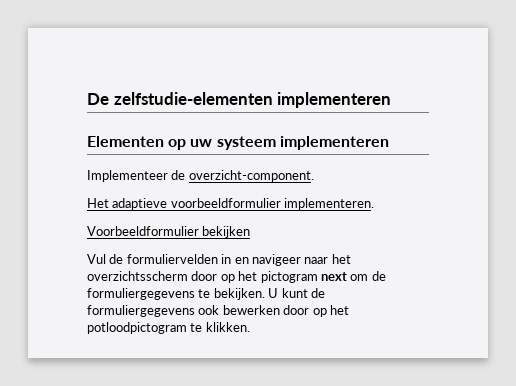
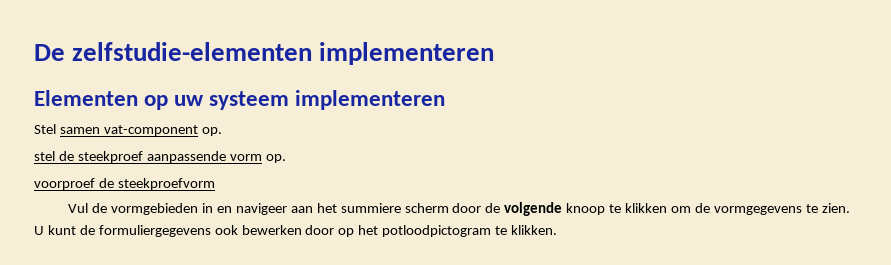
- Implementeer de overzicht-component.
- Het adaptieve voorbeeldformulier implementeren.
- Voorbeeldformulier bekijken
+ Stel samen vat-component op.
+ stel de steekproef aanpassende vorm op.
+ voorproef de steekproefvorm
- Vul de formuliervelden in en navigeer naar het overzichtsscherm door op het pictogram next om de formuliergegevens te bekijken.
+ Vul de vormgebieden in en navigeer aan het summiere scherm door de volgende knoop te klikken om de vormgegevens te zien.

